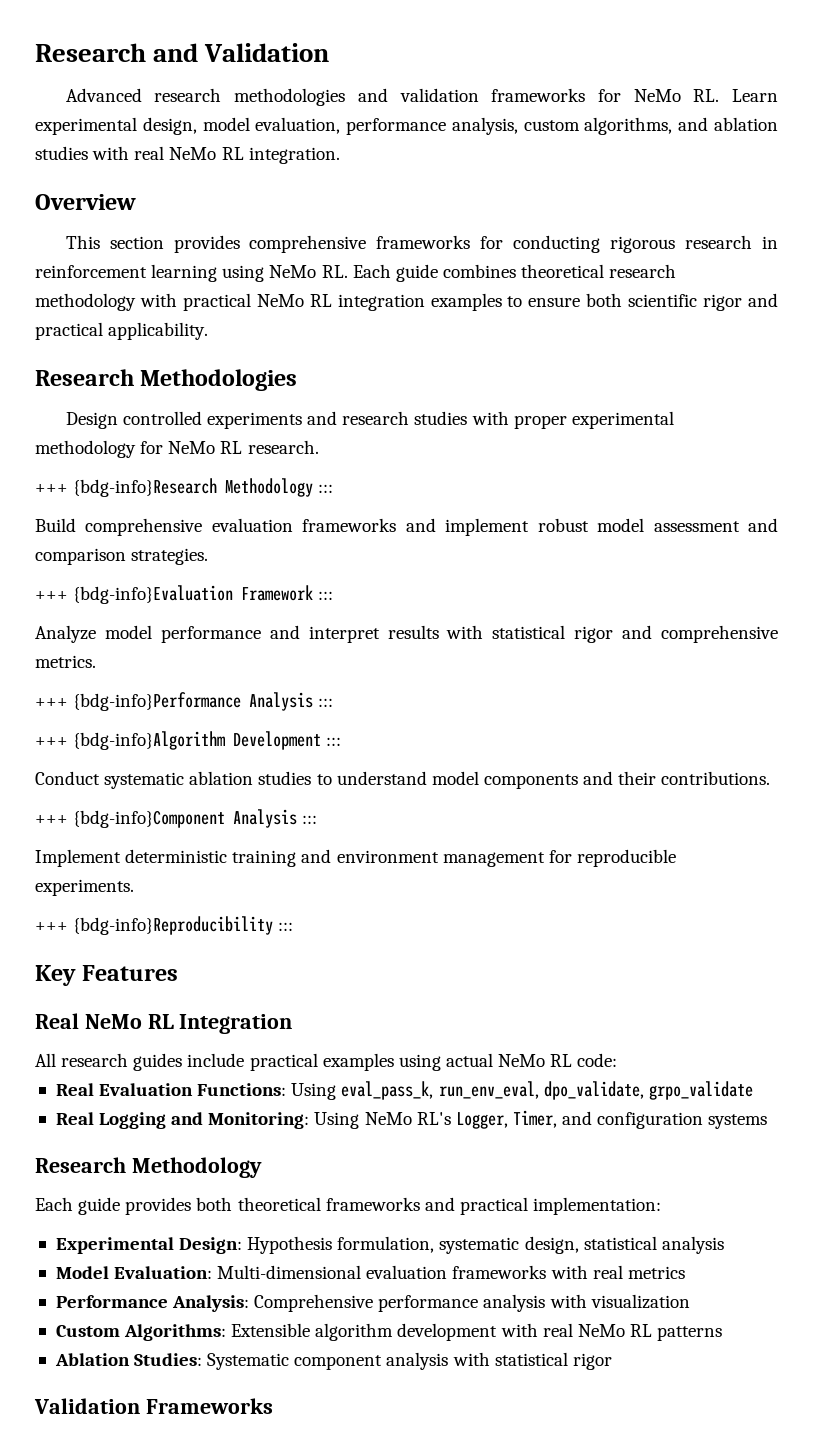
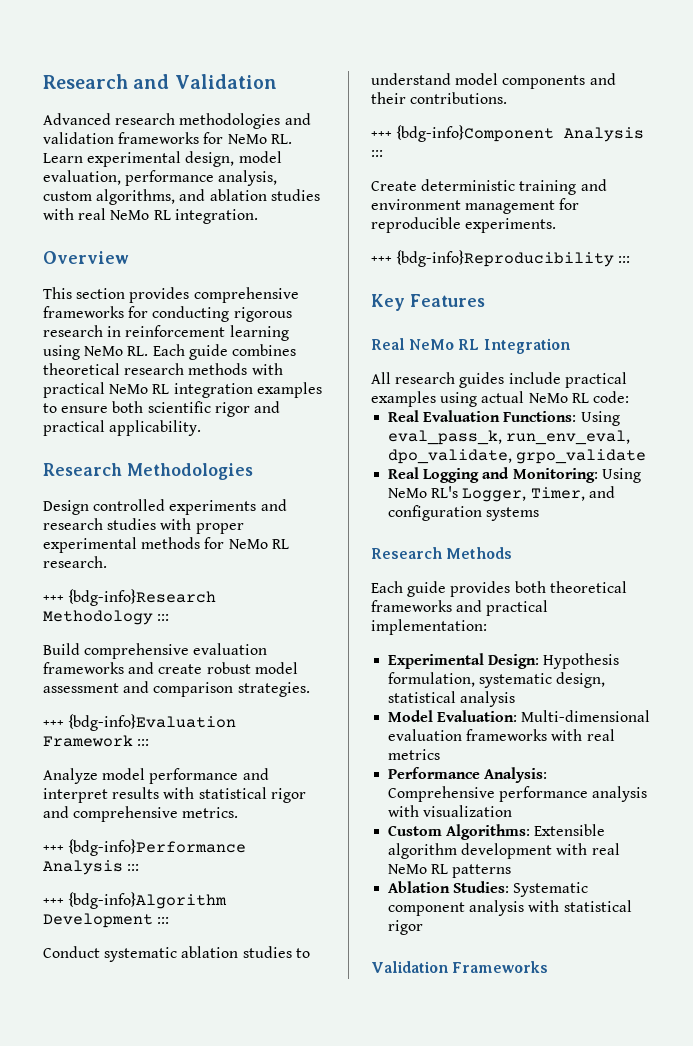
- This section provides comprehensive frameworks for conducting rigorous research in reinforcement learning using NeMo RL. Each guide combines theoretical research methodology with practical NeMo RL integration examples to ensure both scientific rigor and practical applicability.
+ This section provides comprehensive frameworks for conducting rigorous research in reinforcement learning using NeMo RL. Each guide combines theoretical research methods with practical NeMo RL integration examples to ensure both scientific rigor and practical applicability.
- Design controlled experiments and research studies with proper experimental methodology for NeMo RL research.
+ Design controlled experiments and research studies with proper experimental methods for NeMo RL research.
- Build comprehensive evaluation frameworks and implement robust model assessment and comparison strategies.
+ Build comprehensive evaluation frameworks and create robust model assessment and comparison strategies.
- Implement deterministic training and environment management for reproducible experiments.
+ Create deterministic training and environment management for reproducible experiments.
- Research Methodology
+ Research Methods

